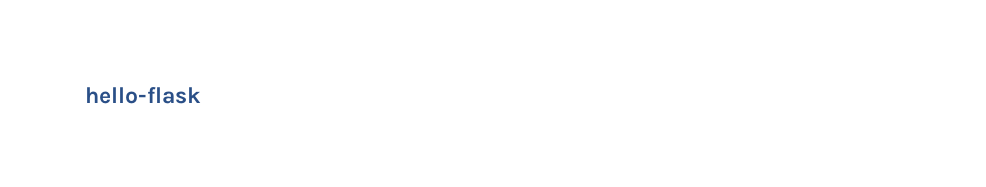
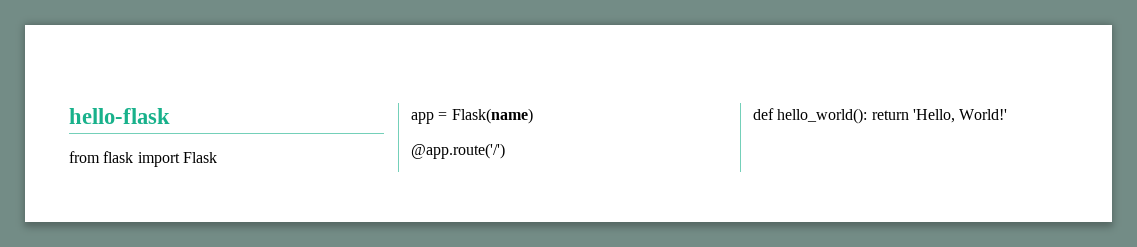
+ from flask import Flask
+ app = Flask(name)
+ @app.route('/')
+ def hello_world(): return 'Hello, World!'

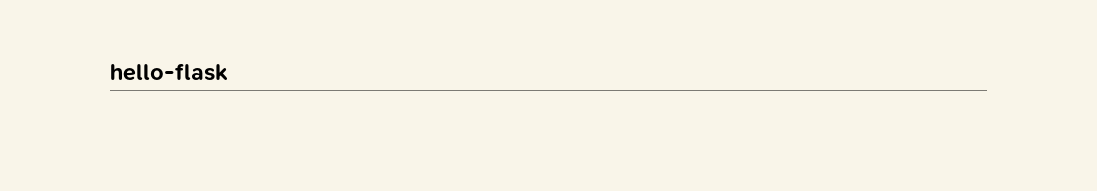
- from flask import Flask
- app = Flask(name)
- @app.route('/')
- def hello_world(): return 'Hello, World!'

